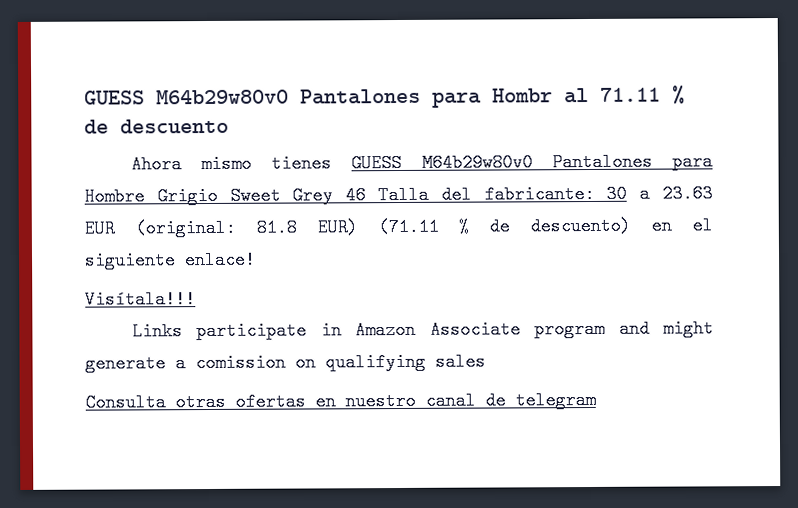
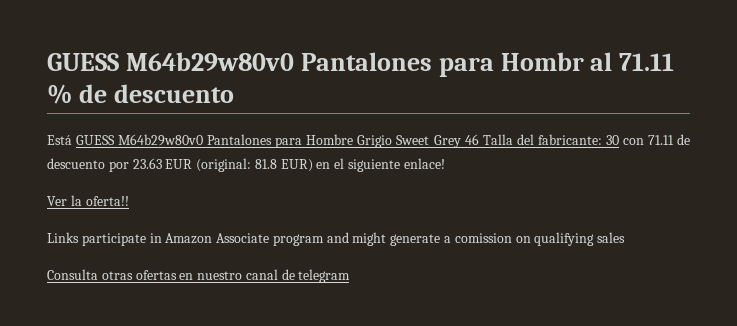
- Ahora mismo tienes GUESS M64b29w80v0 Pantalones para Hombre Grigio Sweet Grey 46 Talla del fabricante: 30 a 23.63 EUR (original: 81.8 EUR) (71.11 % de descuento) en el siguiente enlace!
+ Está GUESS M64b29w80v0 Pantalones para Hombre Grigio Sweet Grey 46 Talla del fabricante: 30 con 71.11 de descuento por 23.63 EUR (original: 81.8 EUR) en el siguiente enlace!
- Visítala!!!
+ Ver la oferta!!

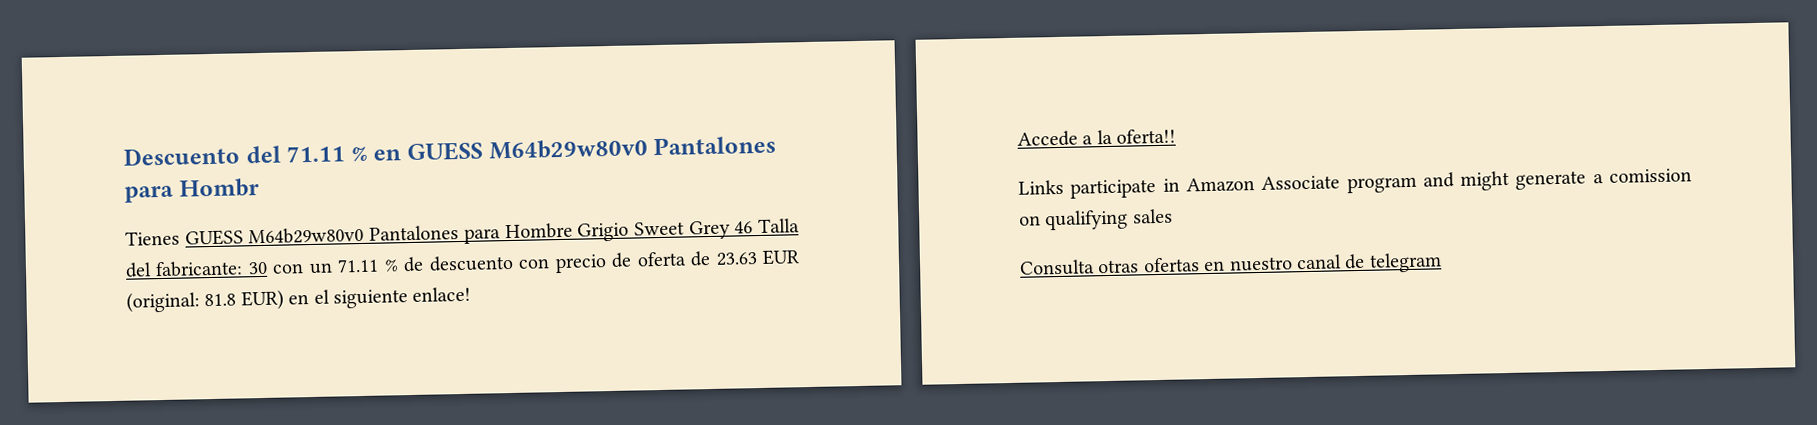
- GUESS M64b29w80v0 Pantalones para Hombr al 71.11 % de descuento
- Está GUESS M64b29w80v0 Pantalones para Hombre Grigio Sweet Grey 46 Talla del fabricante: 30 con 71.11 de descuento por 23.63 EUR (original: 81.8 EUR) en el siguiente enlace!
+ Descuento del 71.11 % en GUESS M64b29w80v0 Pantalones para Hombr
+ Tienes GUESS M64b29w80v0 Pantalones para Hombre Grigio Sweet Grey 46 Talla del fabricante: 30 con un 71.11 % de descuento con precio de oferta de 23.63 EUR (original: 81.8 EUR) en el siguiente enlace!
- Ver la oferta!!
+ Accede a la oferta!!

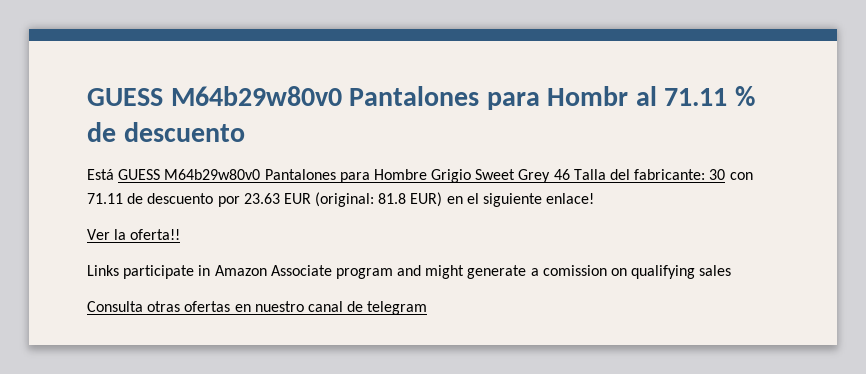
- Descuento del 71.11 % en GUESS M64b29w80v0 Pantalones para Hombr
- Tienes GUESS M64b29w80v0 Pantalones para Hombre Grigio Sweet Grey 46 Talla del fabricante: 30 con un 71.11 % de descuento con precio de oferta de 23.63 EUR (original: 81.8 EUR) en el siguiente enlace!
+ GUESS M64b29w80v0 Pantalones para Hombr al 71.11 % de descuento
+ Está GUESS M64b29w80v0 Pantalones para Hombre Grigio Sweet Grey 46 Talla del fabricante: 30 con 71.11 de descuento por 23.63 EUR (original: 81.8 EUR) en el siguiente enlace!
- Accede a la oferta!!
+ Ver la oferta!!

